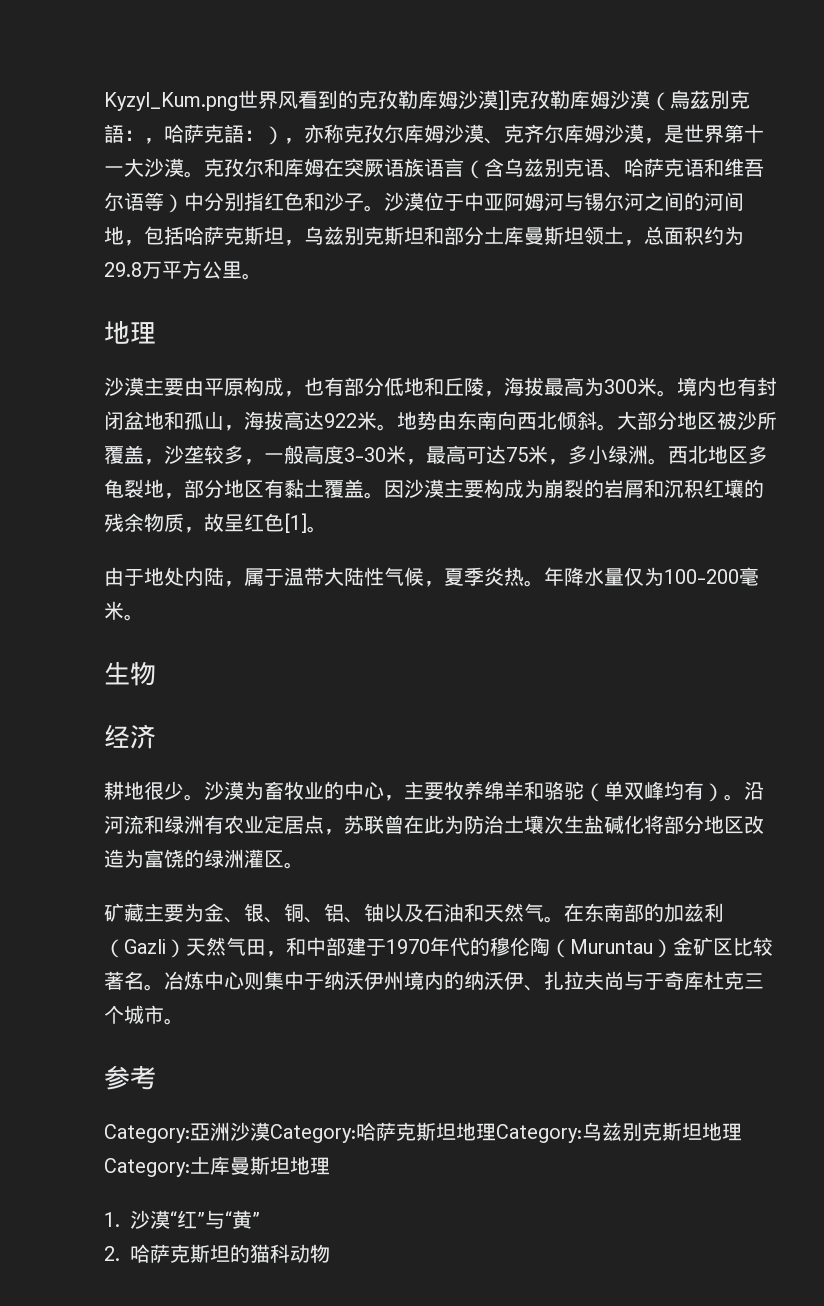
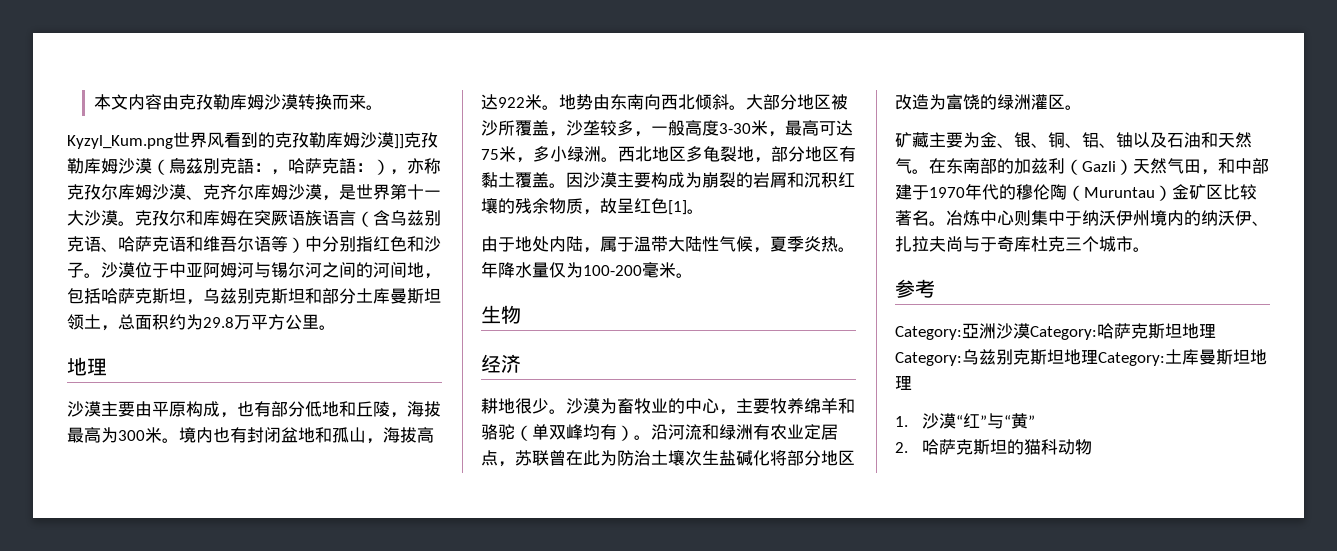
+ 本文内容由克孜勒库姆沙漠转换而来。

